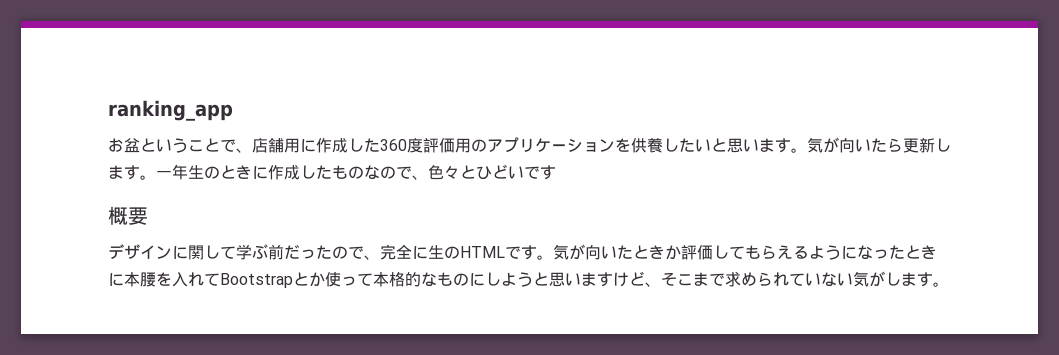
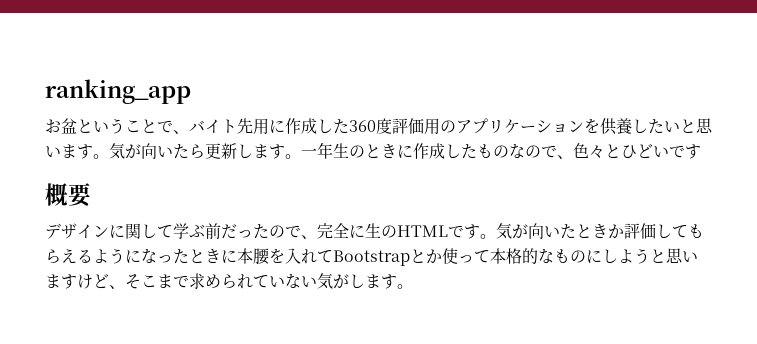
- お盆ということで、店舗用に作成した360度評価用のアプリケーションを供養したいと思います。
+ お盆ということで、バイト先用に作成した360度評価用のアプリケーションを供養したいと思います。

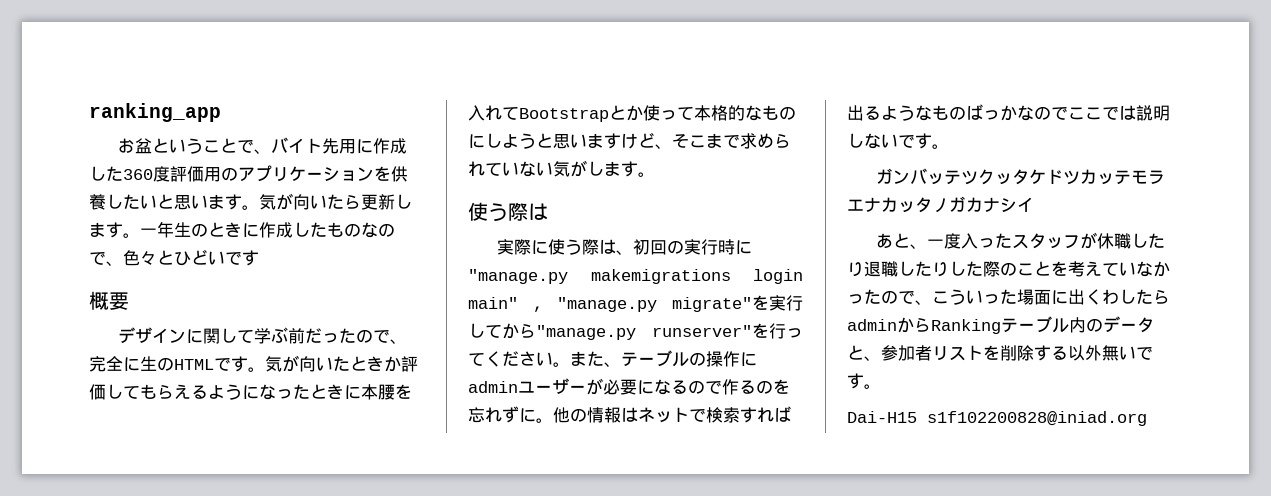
  気が向いたときか評価してもらえるようになったときに本腰を入れてBootstrapとか使って本格的なものにしようと思いますけど、そこまで求められていない気がします。
+ 使う際は
+ 実際に使う際は、初回の実行時に"manage.py makemigrations login main" , "manage.py migrate"を実行してから"manage.py runserver"を行ってください。また、テーブルの操作にadminユーザーが必要になるので作るのを忘れずに。他の情報はネットで検索すれば出るようなものばっかなのでここでは説明しないです。
+ ガンバッテツクッタケドツカッテモラエナカッタノガカナシイ
+ あと、一度入ったスタッフが休職したり退職したりした際のことを考えていなかったので、こういった場面に出くわしたらadminからRankingテーブル内のデータと、参加者リストを削除する以外無いです。
+ Dai-H15 s1f102200828@iniad.org

